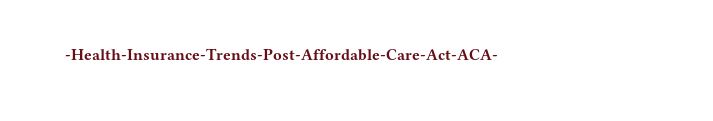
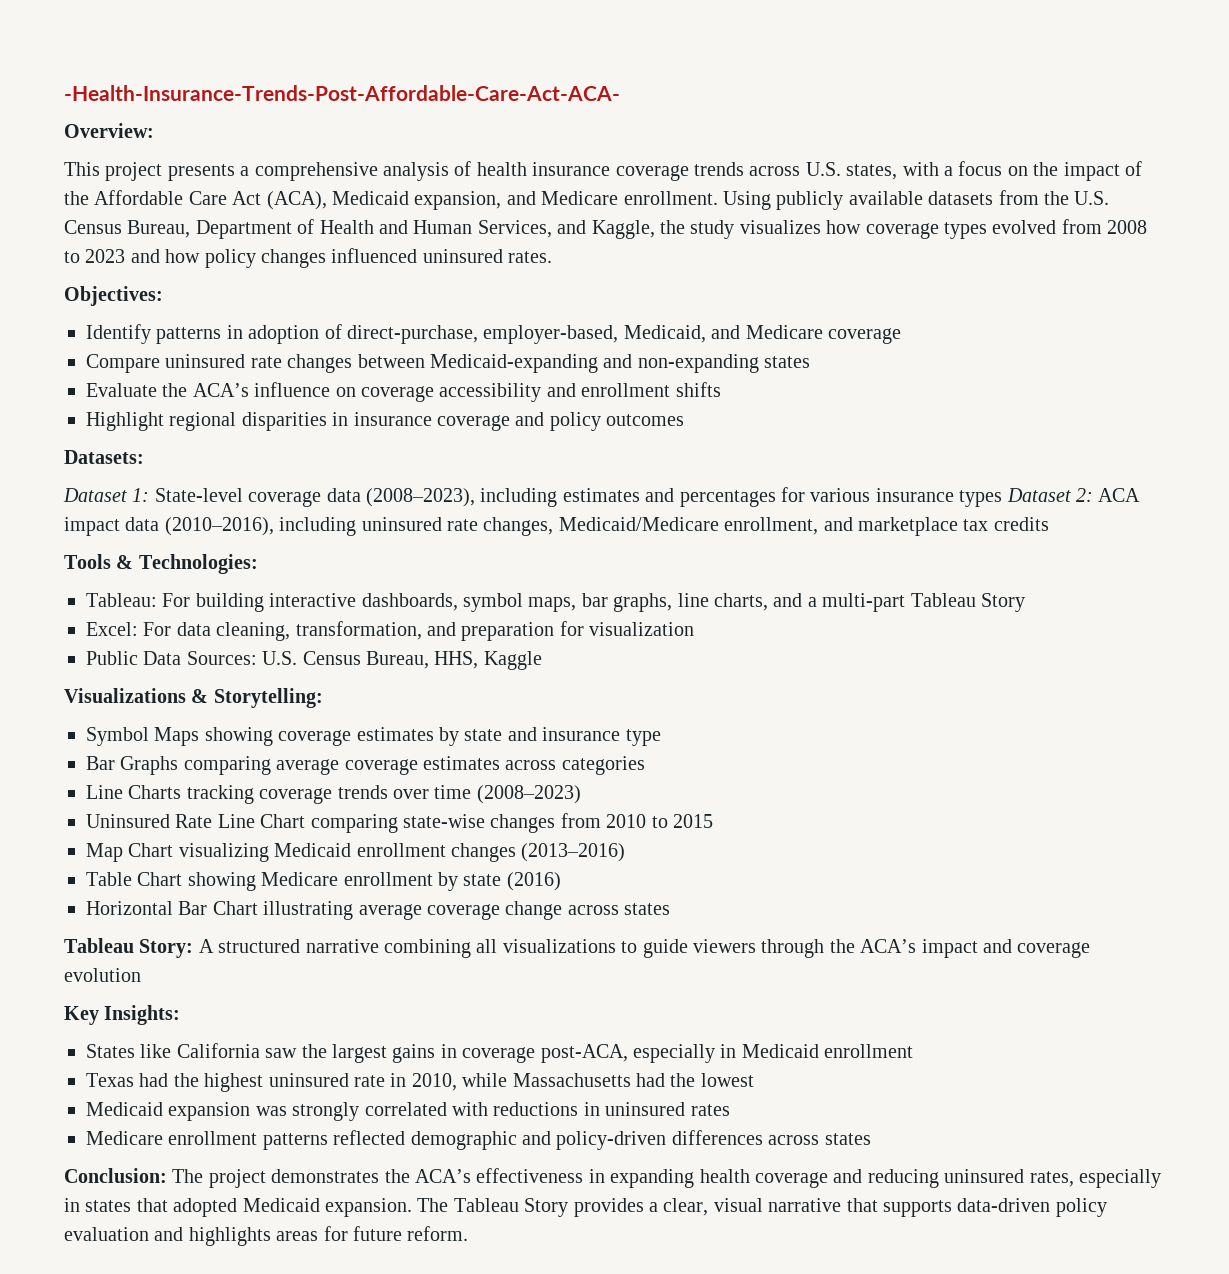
+ Overview:
+ This project presents a comprehensive analysis of health insurance coverage trends across U.S. states, with a focus on the impact of the Affordable Care Act (ACA), Medicaid expansion, and Medicare enrollment. Using publicly available datasets from the U.S. Census Bureau, Department of Health and Human Services, and Kaggle, the study visualizes how coverage types evolved from 2008 to 2023 and how policy changes influenced uninsured rates.
+ Objectives:
+ Identify patterns in adoption of direct-purchase, employer-based, Medicaid, and Medicare coverage
+ Compare uninsured rate changes between Medicaid-expanding and non-expanding states
+ Evaluate the ACA’s influence on coverage accessibility and enrollment shifts
+ Highlight regional disparities in insurance coverage and policy outcomes
+ Datasets:
+ Dataset 1: State-level coverage data (2008–2023), including estimates and percentages for various insurance types Dataset 2: ACA impact data (2010–2016), including uninsured rate changes, Medicaid/Medicare enrollment, and marketplace tax credits
+ Tools & Technologies:
+ Tableau: For building interactive dashboards, symbol maps, bar graphs, line charts, and a multi-part Tableau Story
+ Excel: For data cleaning, transformation, and preparation for visualization
+ Public Data Sources: U.S. Census Bureau, HHS, Kaggle
+ Visualizations & Storytelling:
+ Symbol Maps showing coverage estimates by state and insurance type
+ Bar Graphs comparing average coverage estimates across categories
+ Line Charts tracking coverage trends over time (2008–2023)
+ Uninsured Rate Line Chart comparing state-wise changes from 2010 to 2015
+ Map Chart visualizing Medicaid enrollment changes (2013–2016)
+ Table Chart showing Medicare enrollment by state (2016)
+ Horizontal Bar Chart illustrating average coverage change across states
+ Tableau Story: A structured narrative combining all visualizations to guide viewers through the ACA’s impact and coverage evolution
+ Key Insights:
+ States like California saw the largest gains in coverage post-ACA, especially in Medicaid enrollment
+ Texas had the highest uninsured rate in 2010, while Massachusetts had the lowest
+ Medicaid expansion was strongly correlated with reductions in uninsured rates
+ Medicare enrollment patterns reflected demographic and policy-driven differences across states
+ Conclusion: The project demonstrates the ACA’s effectiveness in expanding health coverage and reducing uninsured rates, especially in states that adopted Medicaid expansion. The Tableau Story provides a clear, visual narrative that supports data-driven policy evaluation and highlights areas for future reform.

